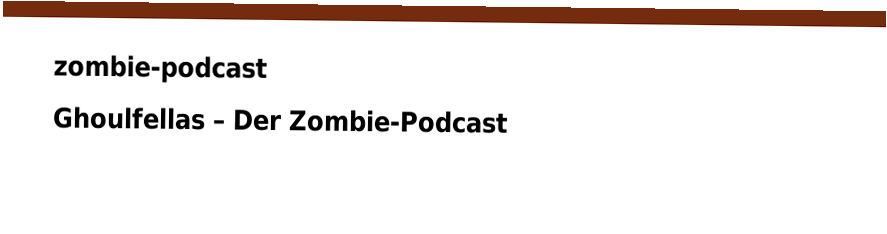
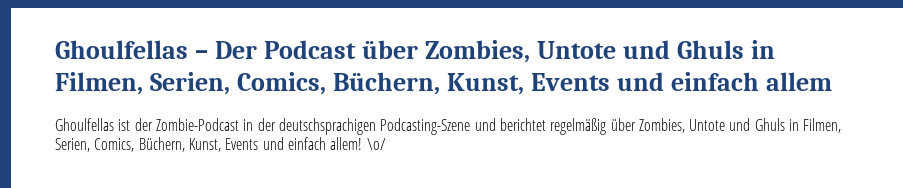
- zombie-podcast
- Ghoulfellas – Der Zombie-Podcast
+ Ghoulfellas – Der Podcast über Zombies, Untote und Ghuls in Filmen, Serien, Comics, Büchern, Kunst, Events und einfach allem
+ Ghoulfellas ist der Zombie-Podcast in der deutschsprachigen Podcasting-Szene und berichtet regelmäßig über Zombies, Untote und Ghuls in Filmen, Serien, Comics, Büchern, Kunst, Events und einfach allem! \o/

